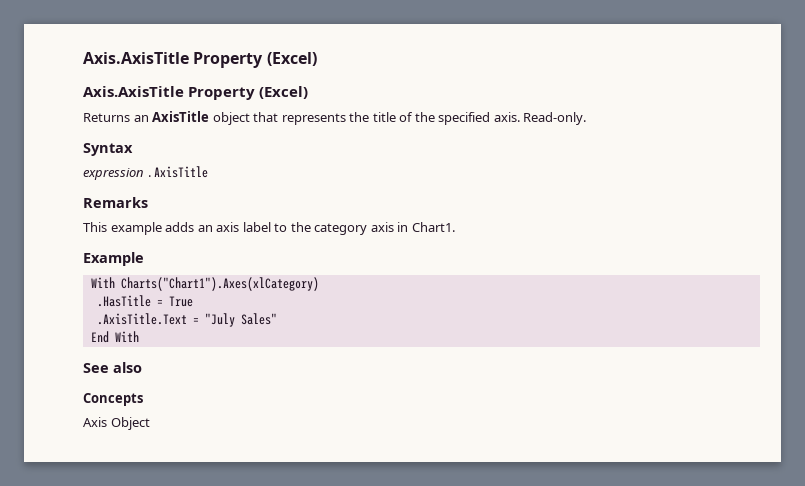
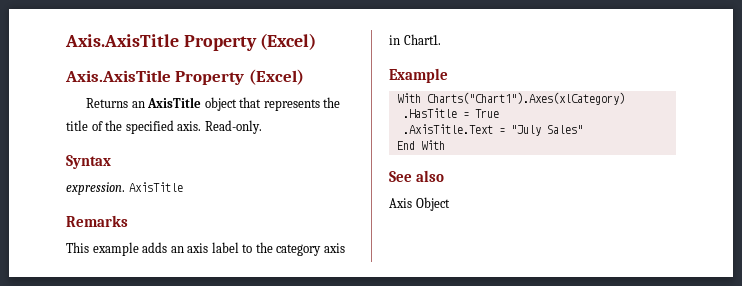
- expression .
+ expression.
- Concepts

